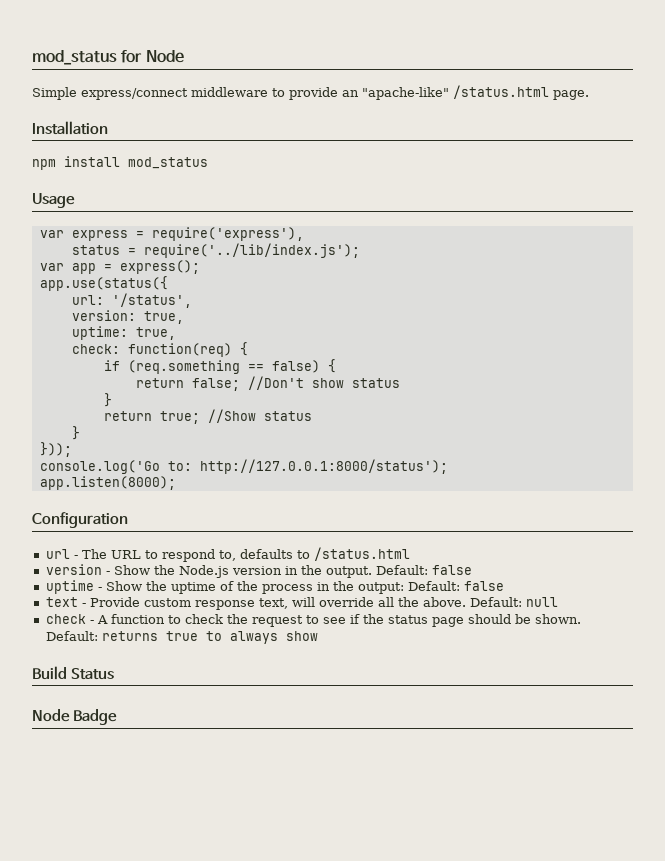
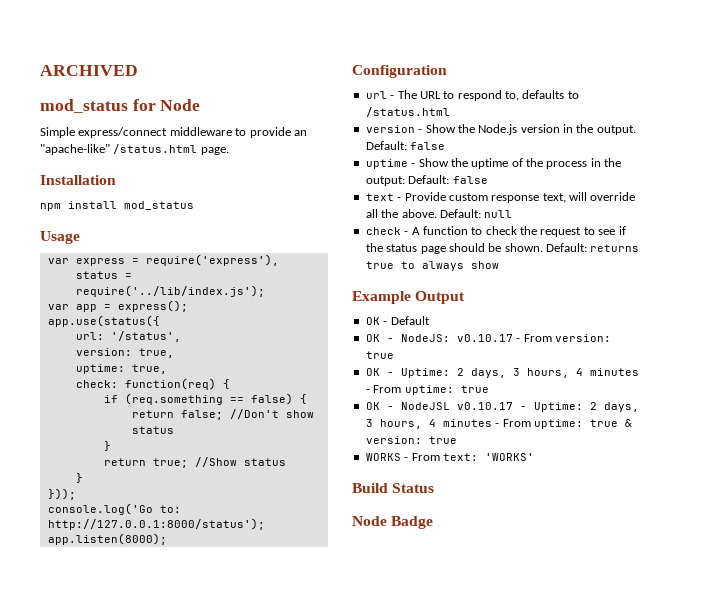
+ ARCHIVED
+ Example Output
+ OK - Default
+ OK - NodeJS: v0.10.17 - From version: true
+ OK - Uptime: 2 days, 3 hours, 4 minutes - From uptime: true
+ OK - NodeJSL v0.10.17 - Uptime: 2 days, 3 hours, 4 minutes - From uptime: true & version: true
+ WORKS - From text: 'WORKS'

